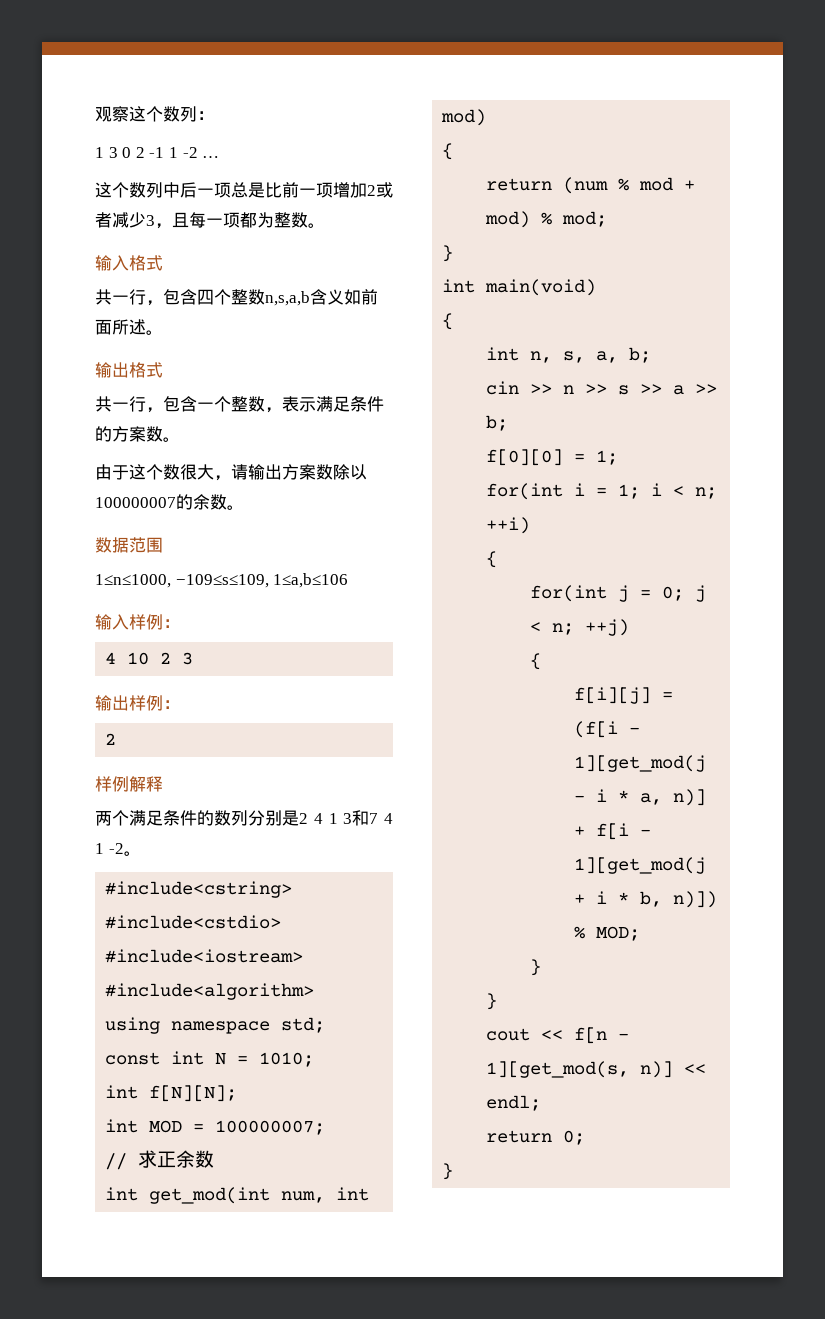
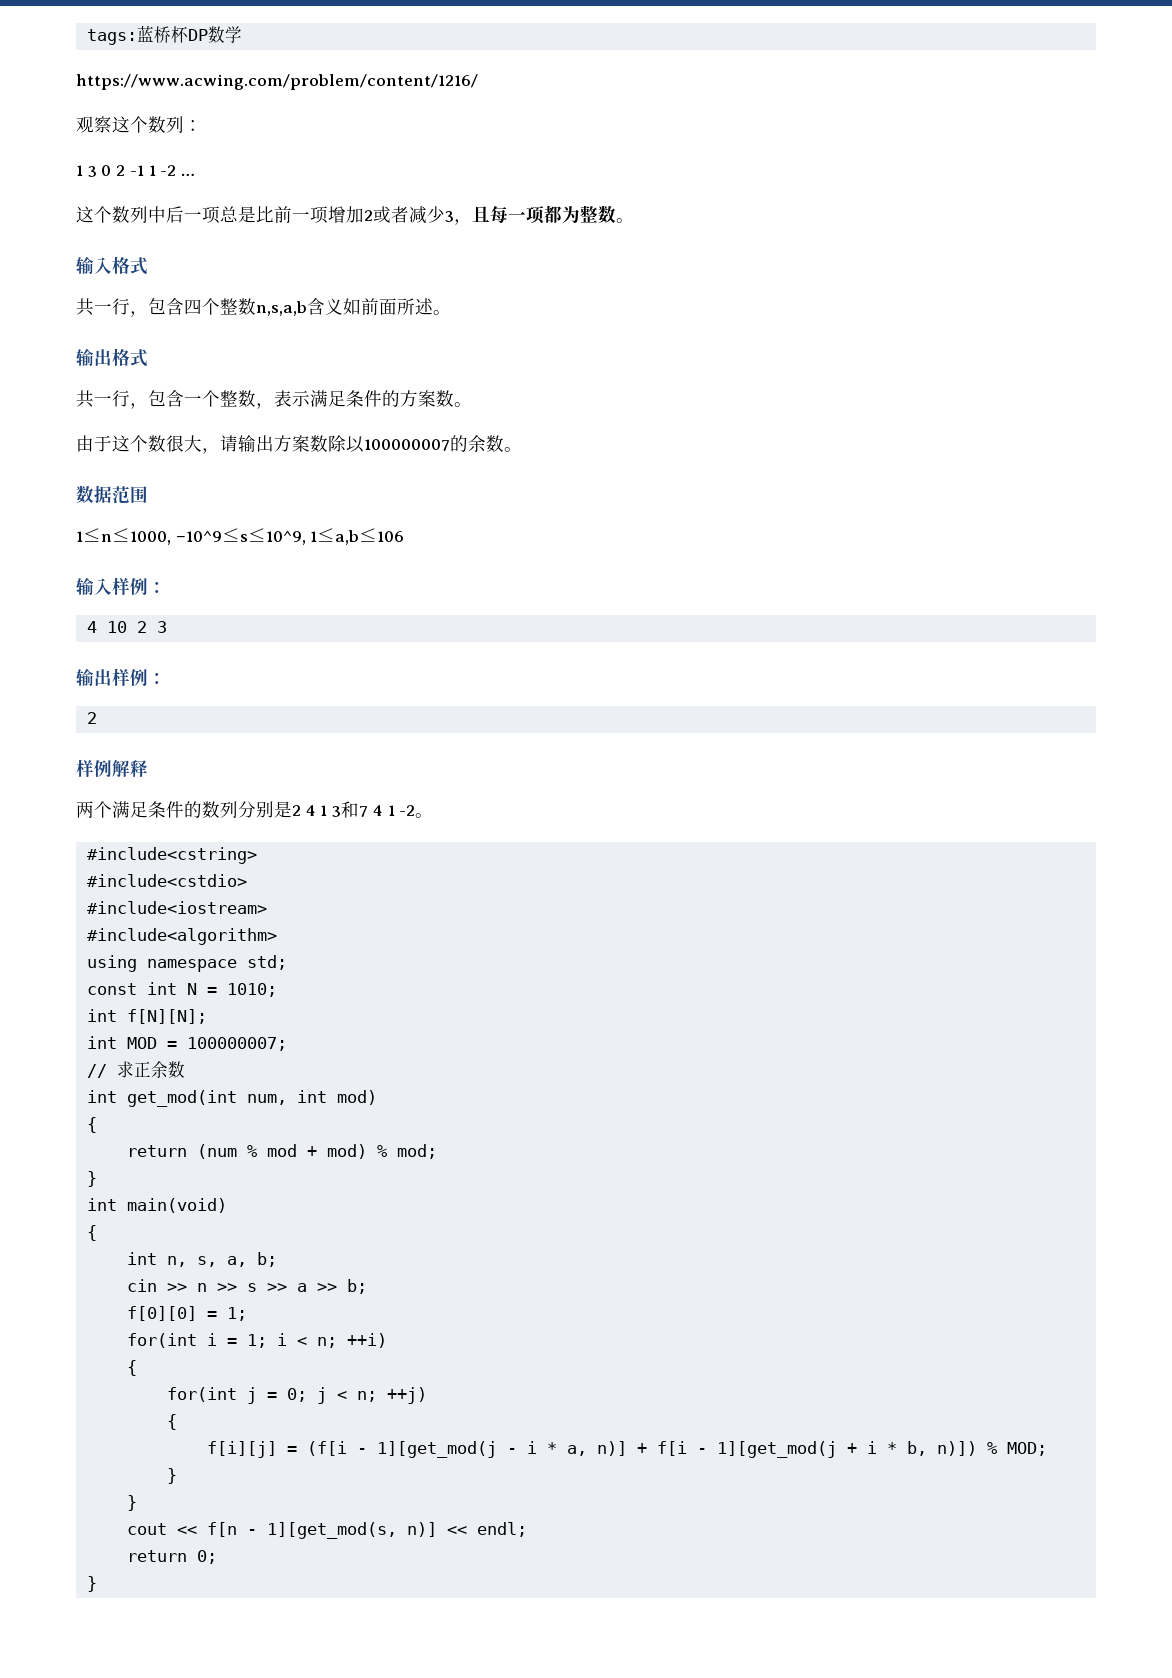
+ tags:蓝桥杯DP数学
+ https://www.acwing.com/problem/content/1216/
- 1≤n≤1000, −109≤s≤109, 1≤a,b≤106
+ 1≤n≤1000, −10^9≤s≤10^9, 1≤a,b≤106

